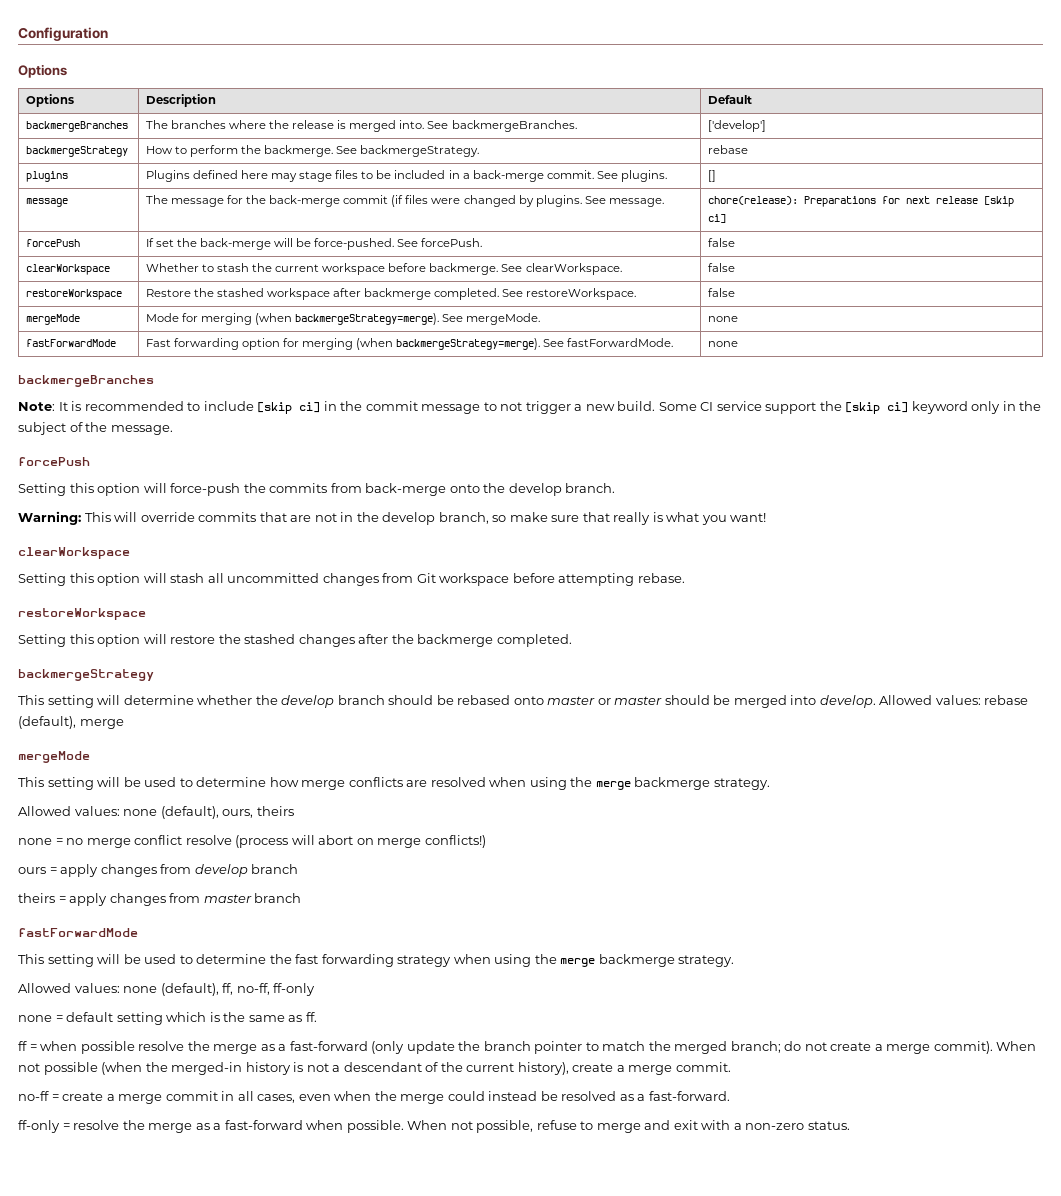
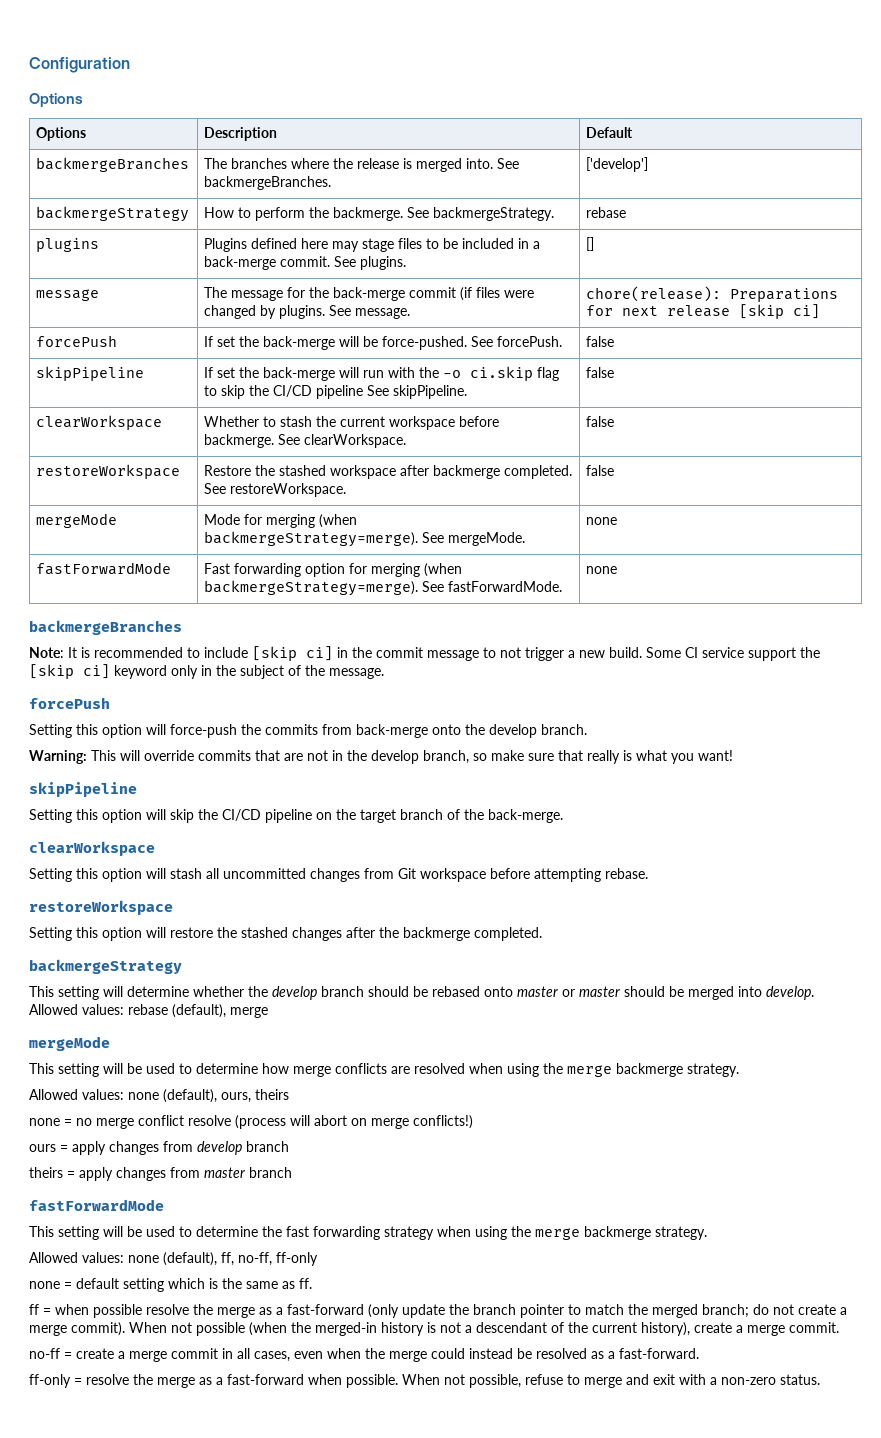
+ skipPipeline | If set the back-merge will run with the -o ci.skip flag to skip the CI/CD pipeline See skipPipeline. | false
  Warning: This will override commits that are not in the develop branch, so make sure that really is what you want!
+ skipPipeline
+ Setting this option will skip the CI/CD pipeline on the target branch of the back-merge.

